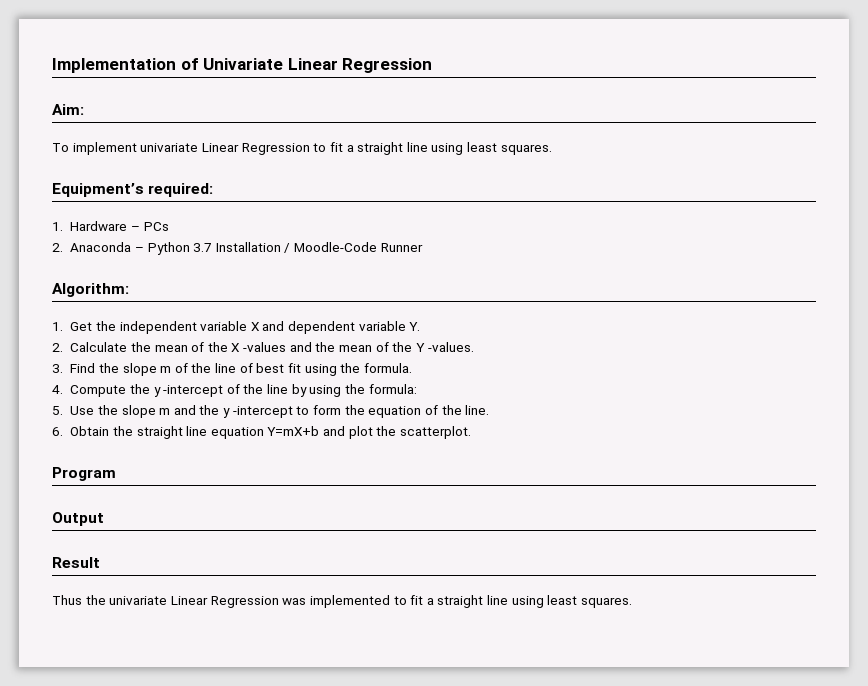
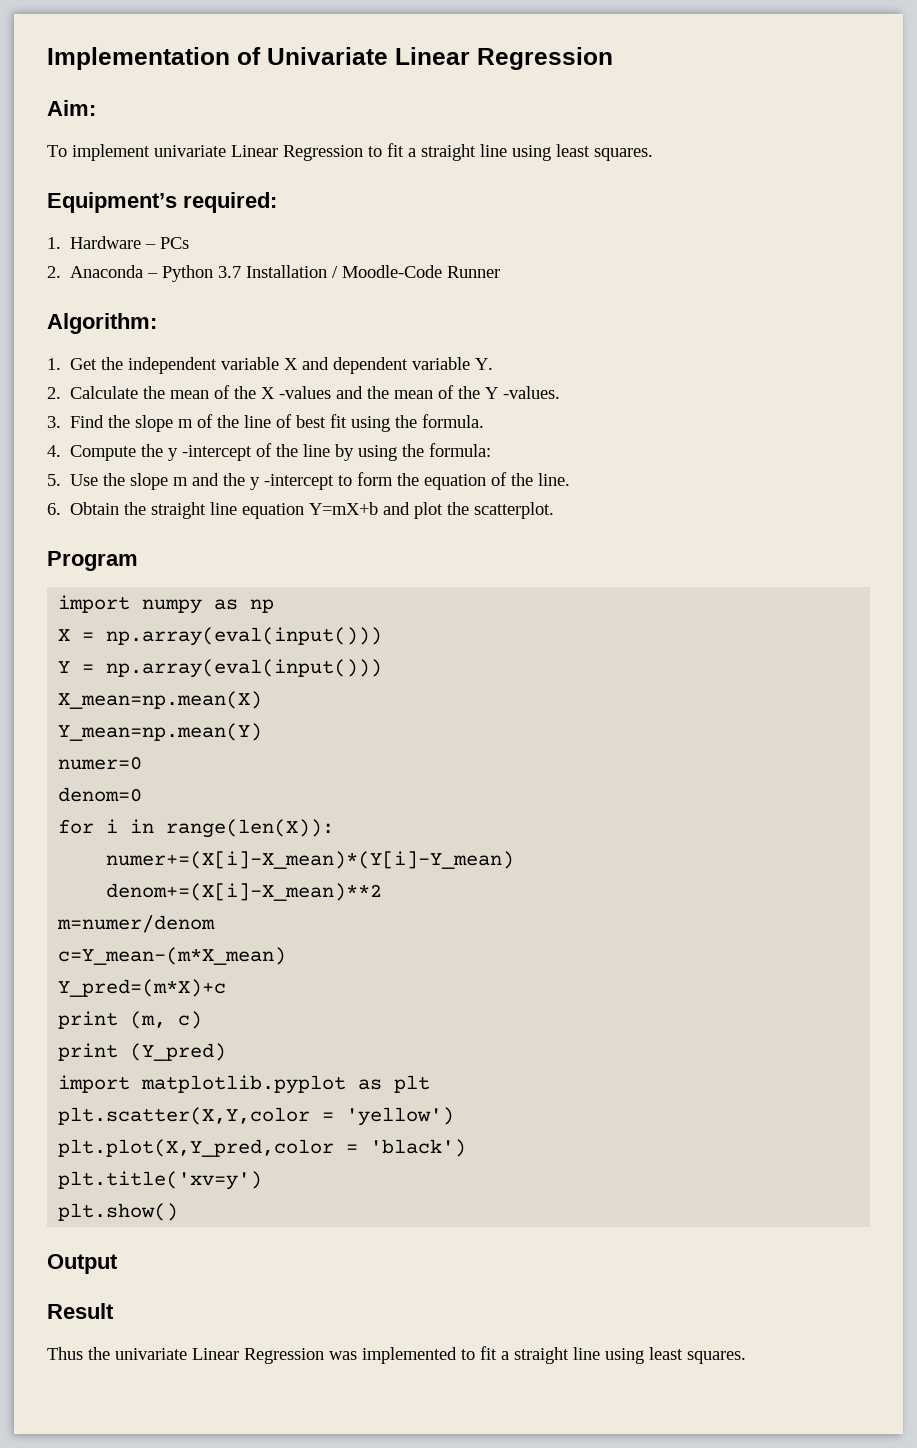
+ import numpy as np
+ X = np.array(eval(input()))
+ Y = np.array(eval(input()))
+ X_mean=np.mean(X)
+ Y_mean=np.mean(Y)
+ numer=0
+ denom=0
+ for i in range(len(X)):
+ numer+=(X[i]-X_mean)*(Y[i]-Y_mean)
+ denom+=(X[i]-X_mean)**2
+ m=numer/denom
+ c=Y_mean-(m*X_mean)
+ Y_pred=(m*X)+c
+ print (m, c)
+ print (Y_pred)
+ import matplotlib.pyplot as plt
+ plt.scatter(X,Y,color = 'yellow')
+ plt.plot(X,Y_pred,color = 'black')
+ plt.title('xv=y')
+ plt.show()

